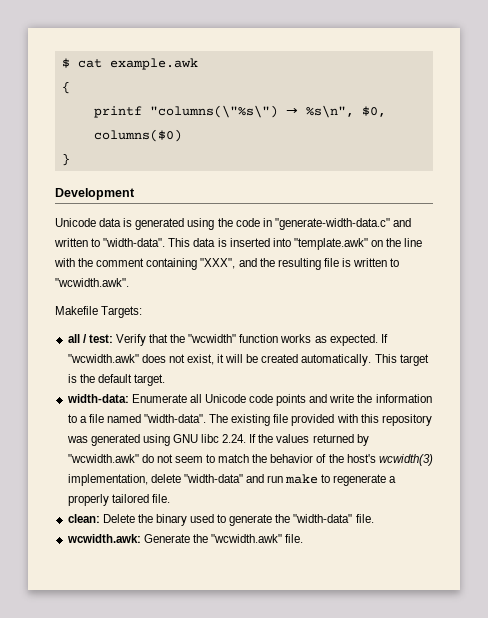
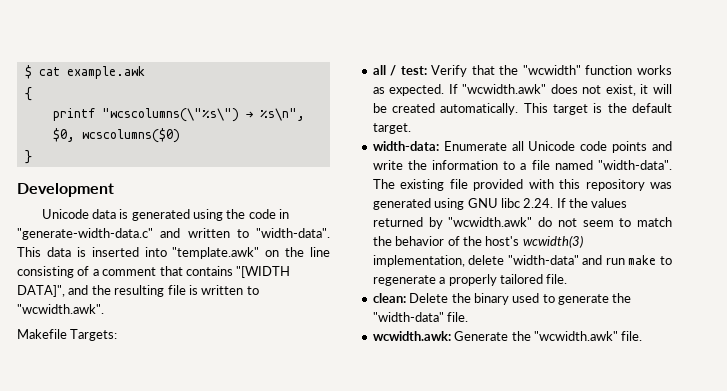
- printf "columns(\"%s\") → %s\n", $0, columns($0)
+ printf "wcscolumns(\"%s\") → %s\n", $0, wcscolumns($0)
- This data is inserted into "template.awk" on the line with the comment containing "XXX", and the resulting file is written to "wcwidth.awk".
+ This data is inserted into "template.awk" on the line consisting of a comment that contains "[WIDTH DATA]", and the resulting file is written to "wcwidth.awk".

